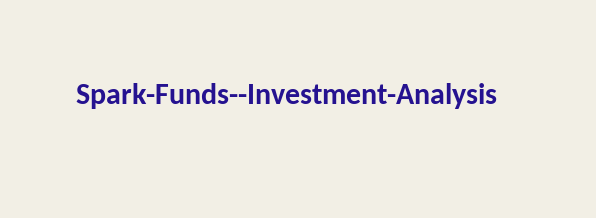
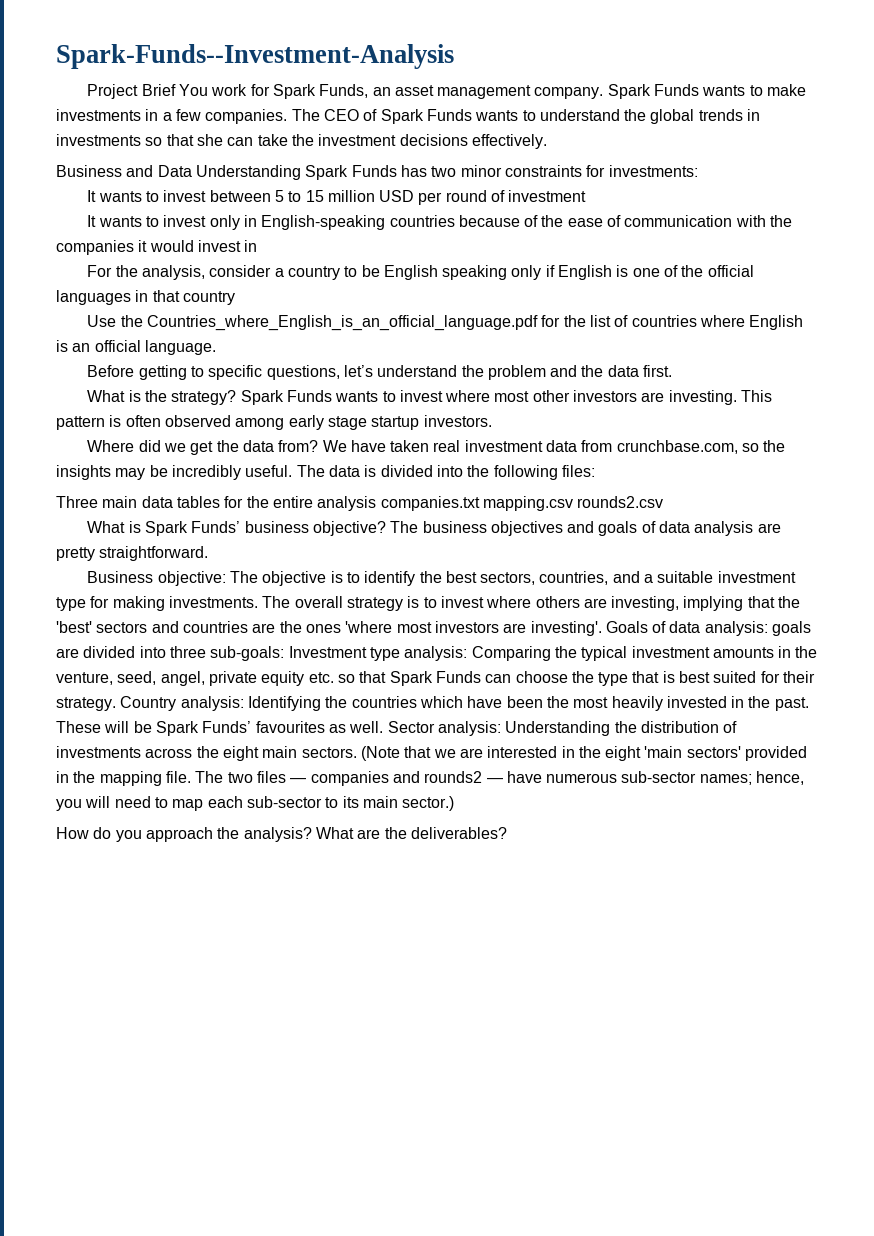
+ Project Brief You work for Spark Funds, an asset management company. Spark Funds wants to make investments in a few companies. The CEO of Spark Funds wants to understand the global trends in investments so that she can take the investment decisions effectively.
+ Business and Data Understanding Spark Funds has two minor constraints for investments:
+ It wants to invest between 5 to 15 million USD per round of investment
+ It wants to invest only in English-speaking countries because of the ease of communication with the companies it would invest in
+ For the analysis, consider a country to be English speaking only if English is one of the official languages in that country
+ Use the Countries_where_English_is_an_official_language.pdf for the list of countries where English is an official language.
+ Before getting to specific questions, let’s understand the problem and the data first.
+ What is the strategy? Spark Funds wants to invest where most other investors are investing. This pattern is often observed among early stage startup investors.
+ Where did we get the data from? We have taken real investment data from crunchbase.com, so the insights may be incredibly useful. The data is divided into the following files:
+ Three main data tables for the entire analysis companies.txt mapping.csv rounds2.csv
+ What is Spark Funds’ business objective? The business objectives and goals of data analysis are pretty straightforward.
+ Business objective: The objective is to identify the best sectors, countries, and a suitable investment type for making investments. The overall strategy is to invest where others are investing, implying that the 'best' sectors and countries are the ones 'where most investors are investing'. Goals of data analysis: goals are divided into three sub-goals: Investment type analysis: Comparing the typical investment amounts in the venture, seed, angel, private equity etc. so that Spark Funds can choose the type that is best suited for their strategy. Country analysis: Identifying the countries which have been the most heavily invested in the past. These will be Spark Funds’ favourites as well. Sector analysis: Understanding the distribution of investments across the eight main sectors. (Note that we are interested in the eight 'main sectors' provided in the mapping file. The two files — companies and rounds2 — have numerous sub-sector names; hence, you will need to map each sub-sector to its main sector.)
+ How do you approach the analysis? What are the deliverables?

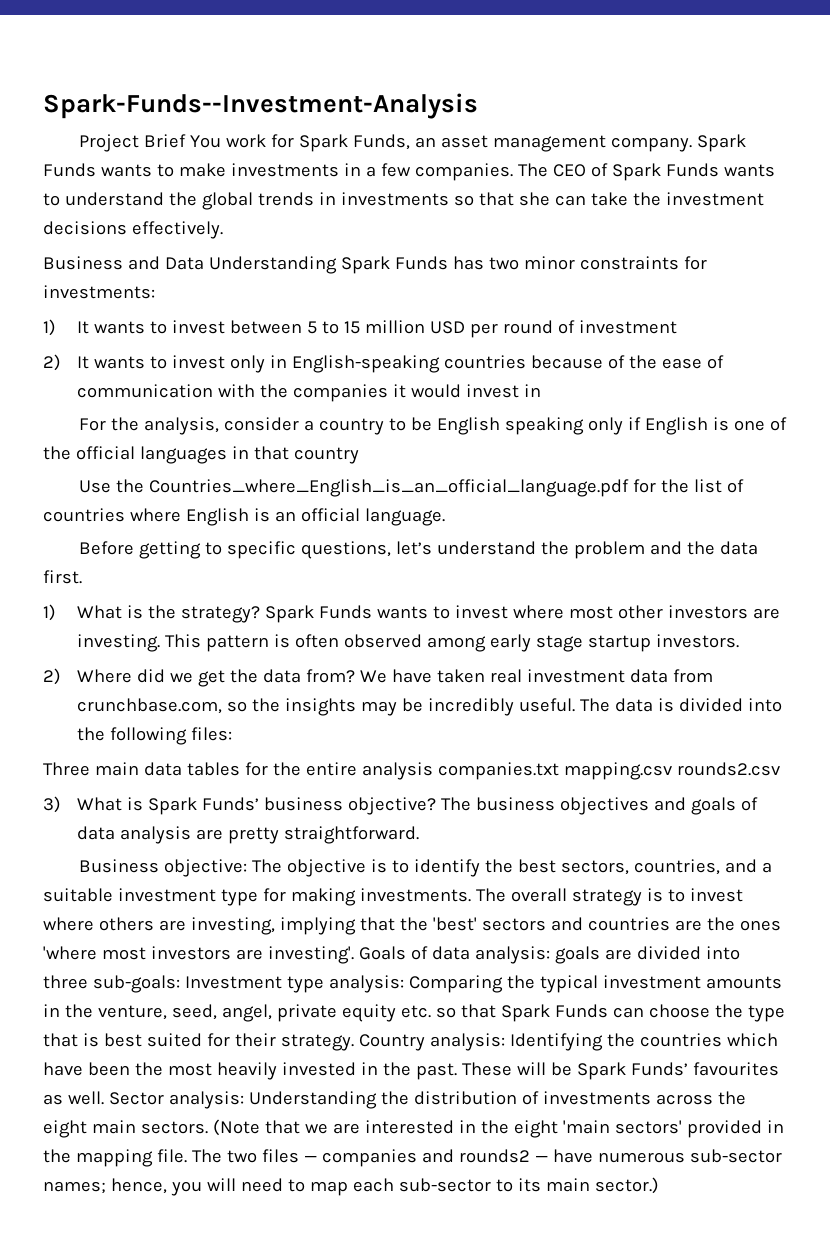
- It wants to invest between 5 to 15 million USD per round of investment
+ 1) It wants to invest between 5 to 15 million USD per round of investment
- It wants to invest only in English-speaking countries because of the ease of communication with the companies it would invest in
+ 2) It wants to invest only in English-speaking countries because of the ease of communication with the companies it would invest in
- What is the strategy?
+ 1) What is the strategy?
- Where did we get the data from?
+ 2) Where did we get the data from?
- What is Spark Funds’ business objective?
+ 3) What is Spark Funds’ business objective?
- How do you approach the analysis? What are the deliverables?

